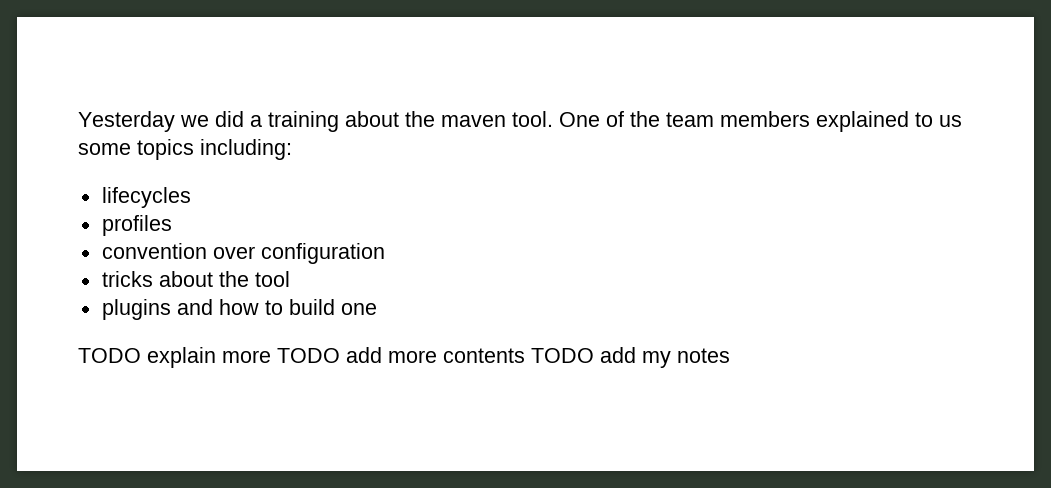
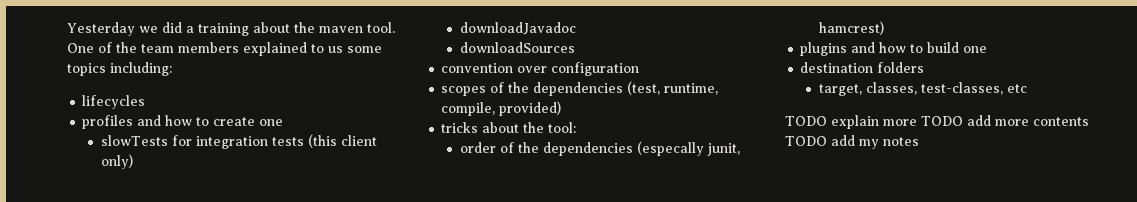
- profiles
+ profiles and how to create one
+ slowTests for integration tests (this client only)
+ downloadJavadoc
+ downloadSources
  convention over configuration
- tricks about the tool
+ scopes of the dependencies (test, runtime, compile, provided)
+ tricks about the tool:
+ order of the dependencies (especally junit, hamcrest)
+ destination folders
+ target, classes, test-classes, etc

